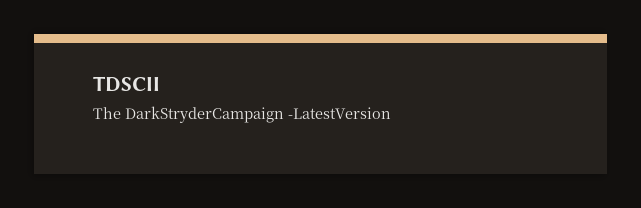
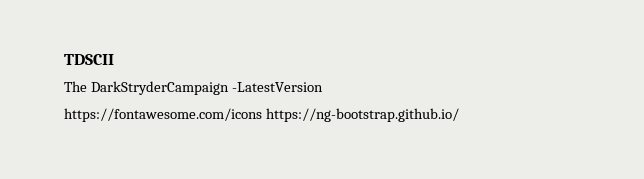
+ https://fontawesome.com/icons https://ng-bootstrap.github.io/

